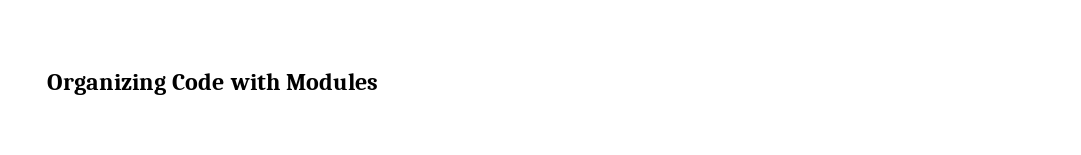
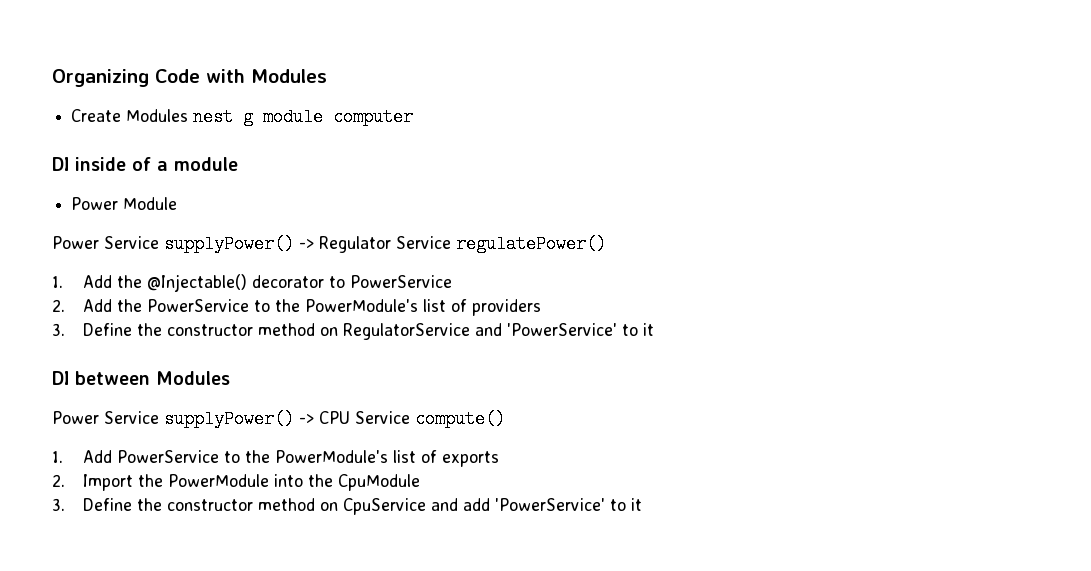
+ Create Modules nest g module computer
+ DI inside of a module
+ Power Module
+ Power Service supplyPower() -> Regulator Service regulatePower()
+ 1. Add the @Injectable() decorator to PowerService
+ 2. Add the PowerService to the PowerModule's list of providers
+ 3. Define the constructor method on RegulatorService and 'PowerService' to it
+ DI between Modules
+ Power Service supplyPower() -> CPU Service compute()
+ 1. Add PowerService to the PowerModule's list of exports
+ 2. Import the PowerModule into the CpuModule
+ 3. Define the constructor method on CpuService and add 'PowerService' to it

